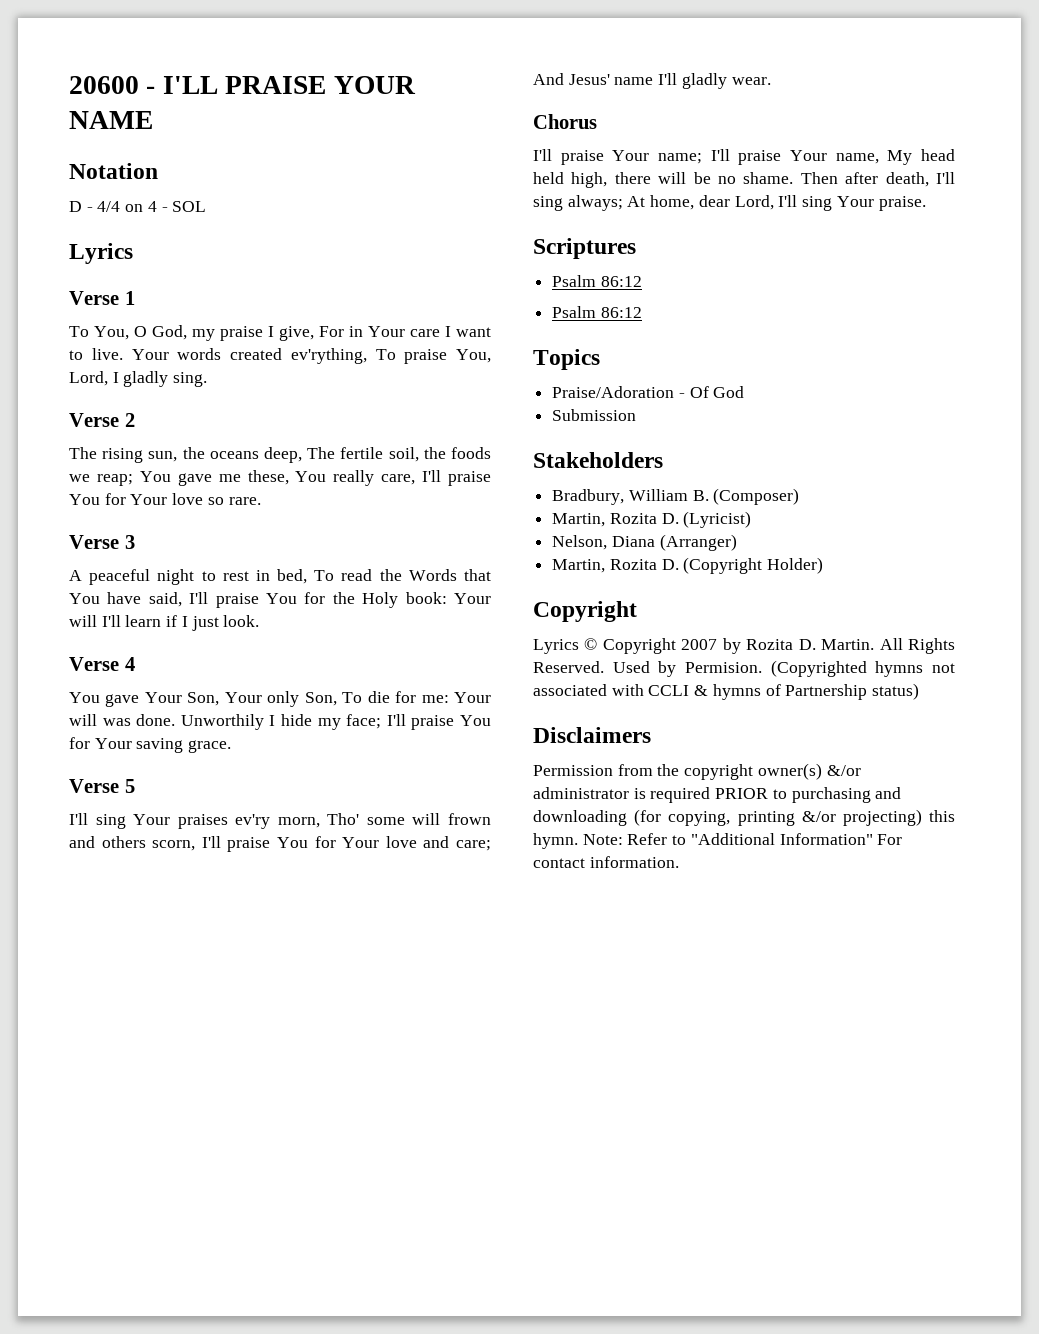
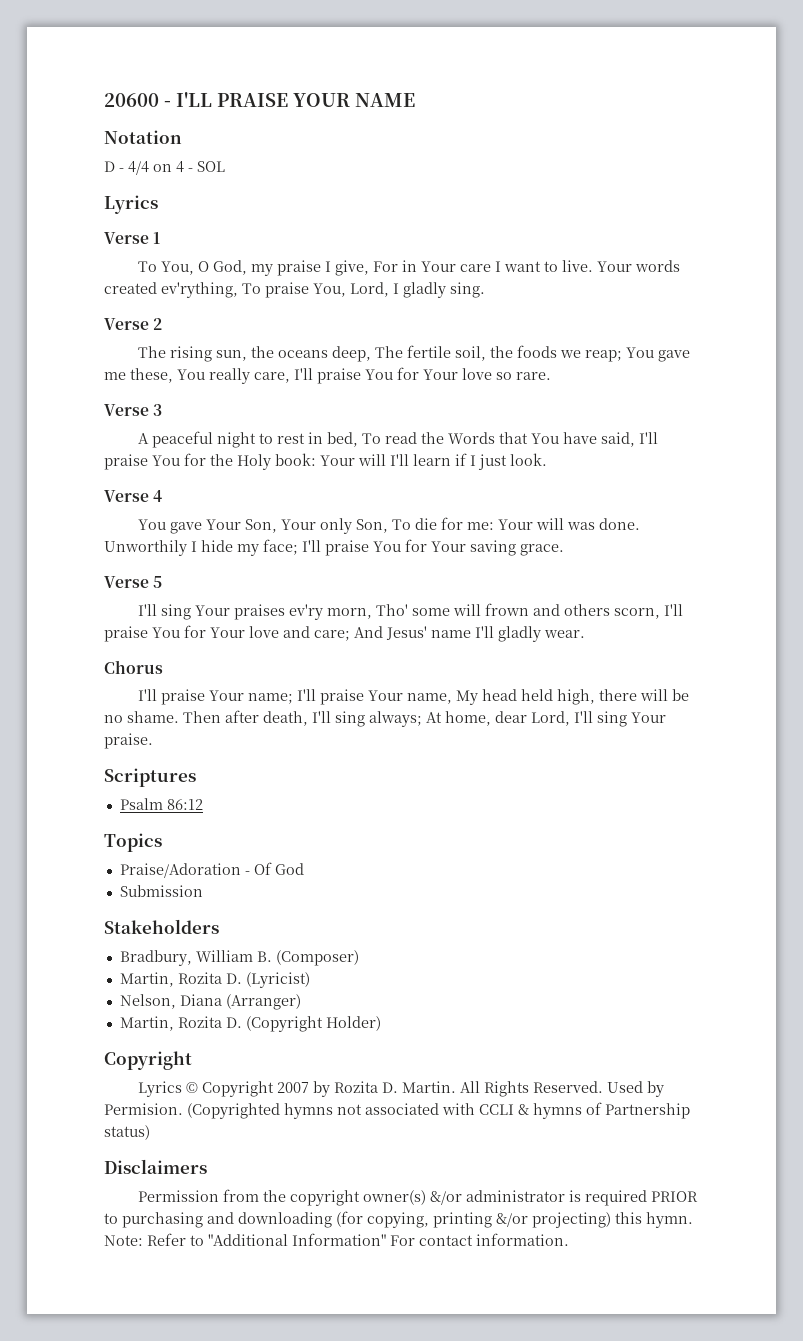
  Scriptures
- Psalm 86:12

